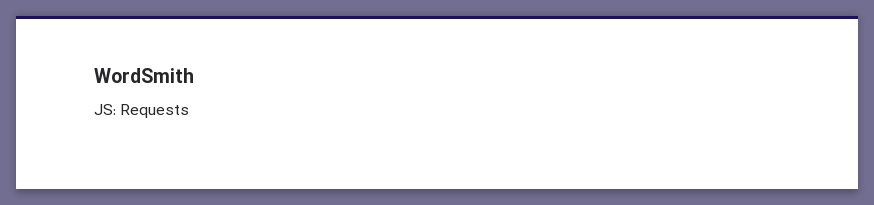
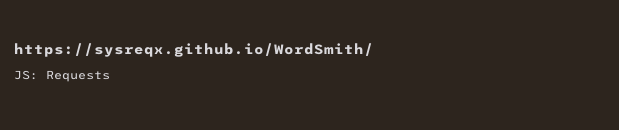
- WordSmith
+ https://sysreqx.github.io/WordSmith/

